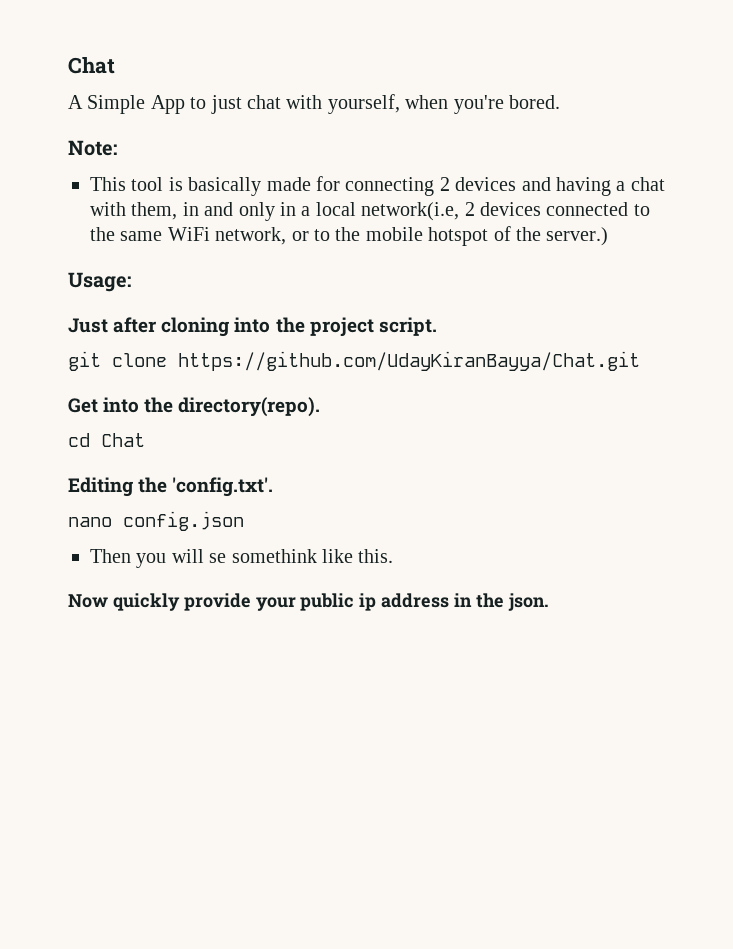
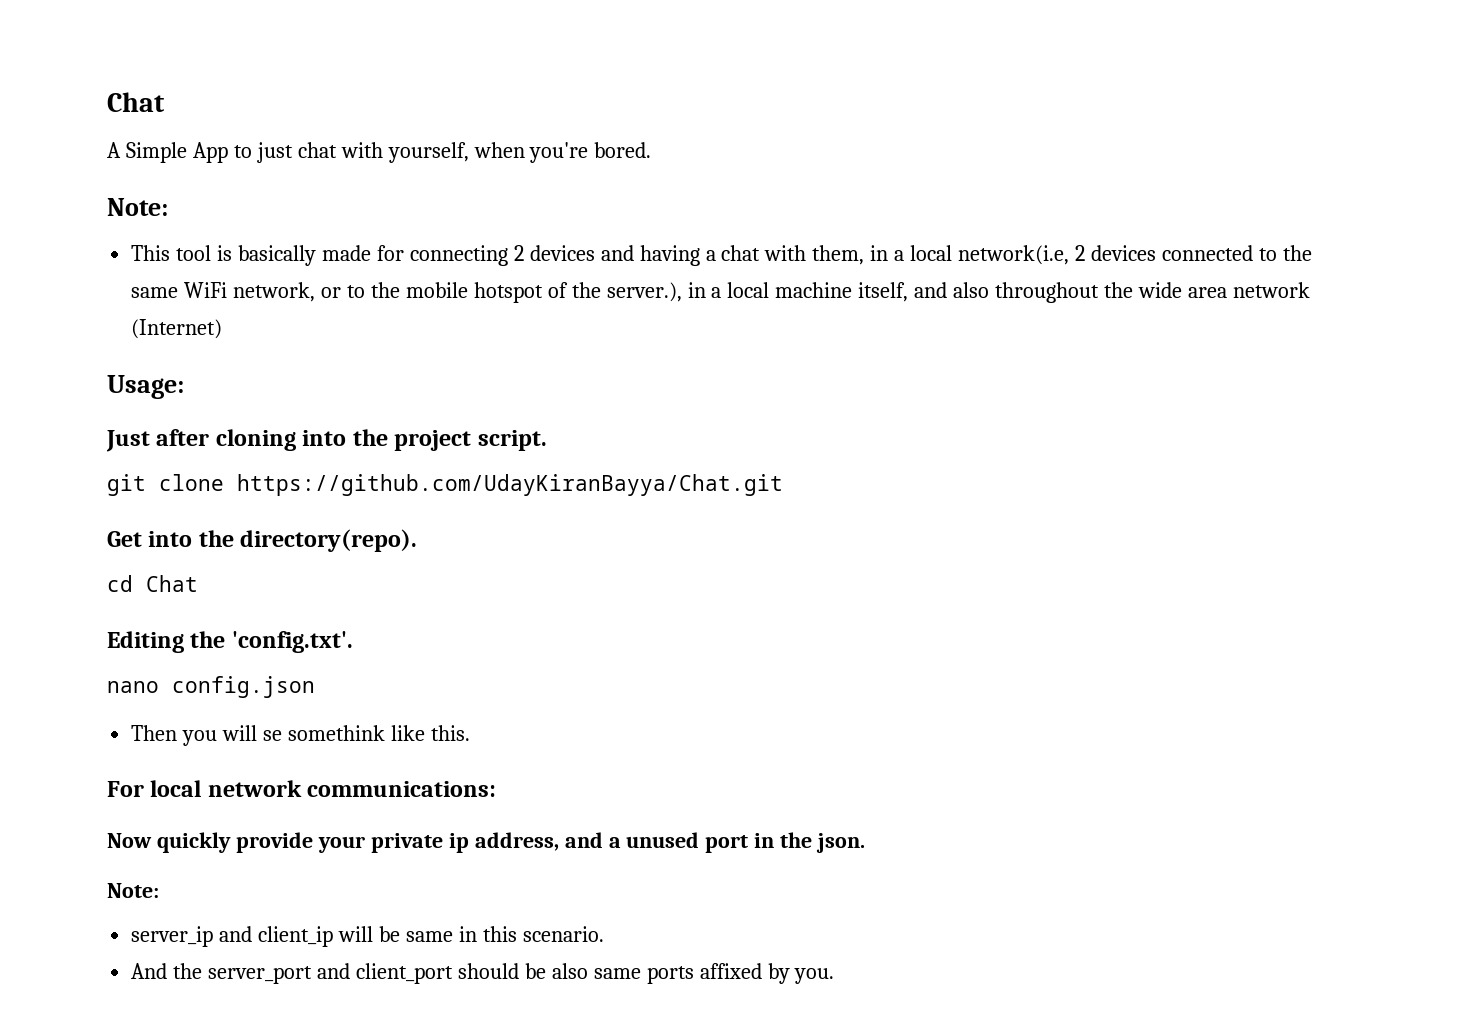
- This tool is basically made for connecting 2 devices and having a chat with them, in and only in a local network(i.e, 2 devices connected to the same WiFi network, or to the mobile hotspot of the server.)
+ This tool is basically made for connecting 2 devices and having a chat with them, in a local network(i.e, 2 devices connected to the same WiFi network, or to the mobile hotspot of the server.), in a local machine itself, and also throughout the wide area network (Internet)
+ For local network communications:
- Now quickly provide your public ip address in the json.
+ Now quickly provide your private ip address, and a unused port in the json.
+ Note:
+ server_ip and client_ip will be same in this scenario.
+ And the server_port and client_port should be also same ports affixed by you.

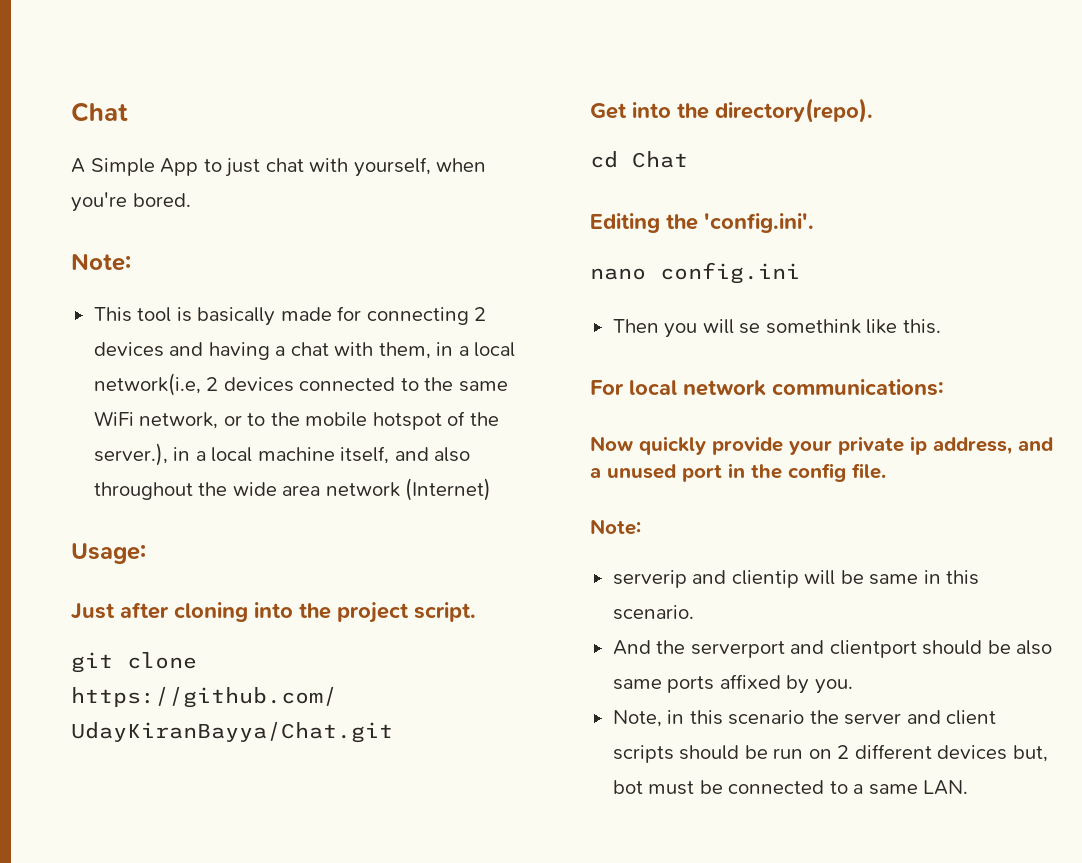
- Editing the 'config.txt'.
+ Editing the 'config.ini'.
- nano config.json
+ nano config.ini
- Now quickly provide your private ip address, and a unused port in the json.
+ Now quickly provide your private ip address, and a unused port in the config file.
  Note:
- server_ip and client_ip will be same in this scenario.
+ serverip and clientip will be same in this scenario.
- And the server_port and client_port should be also same ports affixed by you.
+ And the serverport and clientport should be also same ports affixed by you.
+ Note, in this scenario the server and client scripts should be run on 2 different devices but, bot must be connected to a same LAN.

